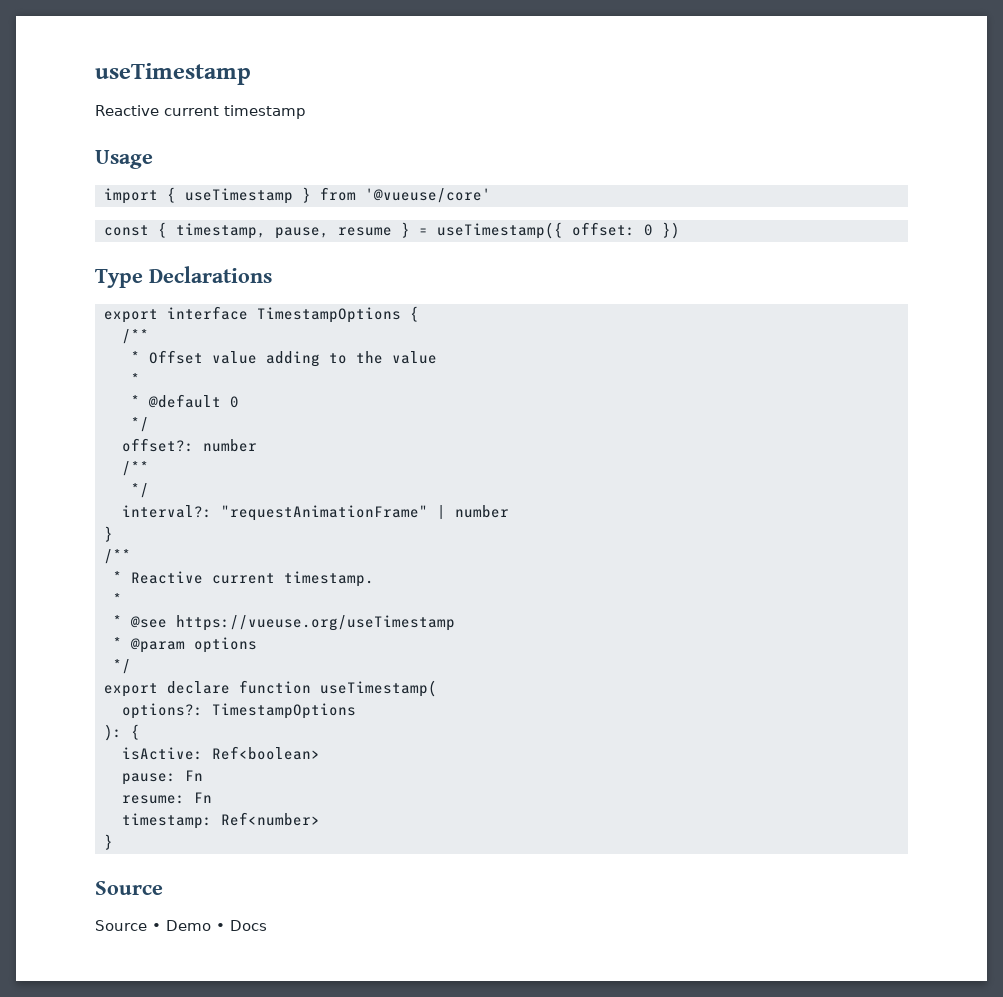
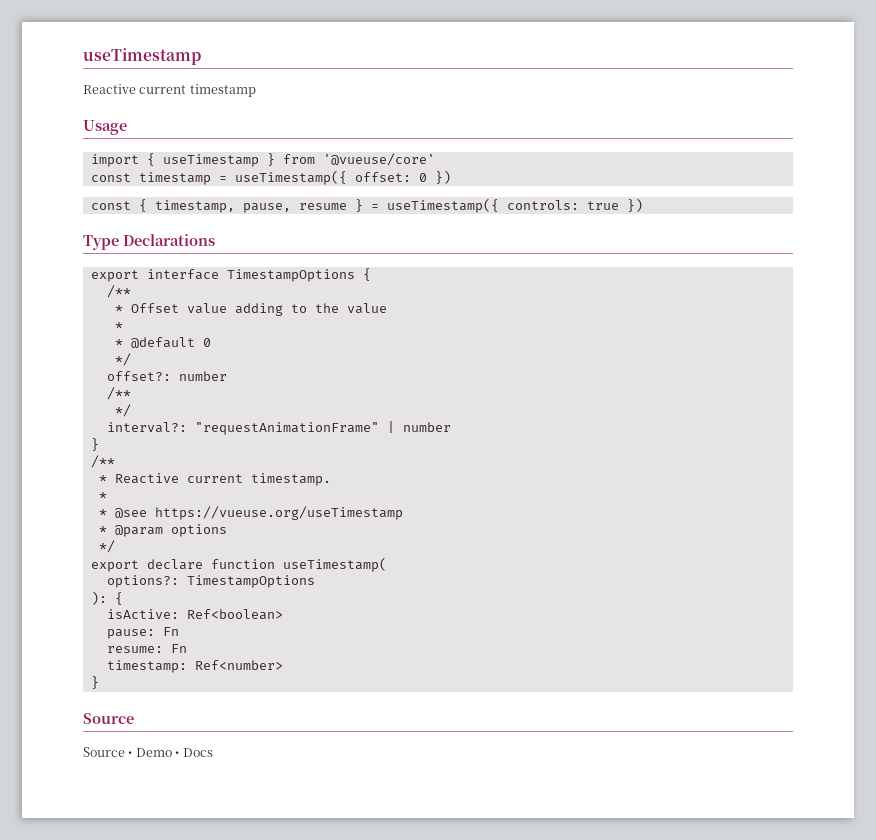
+ const timestamp = useTimestamp({ offset: 0 })
- const { timestamp, pause, resume } = useTimestamp({ offset: 0 })
+ const { timestamp, pause, resume } = useTimestamp({ controls: true })

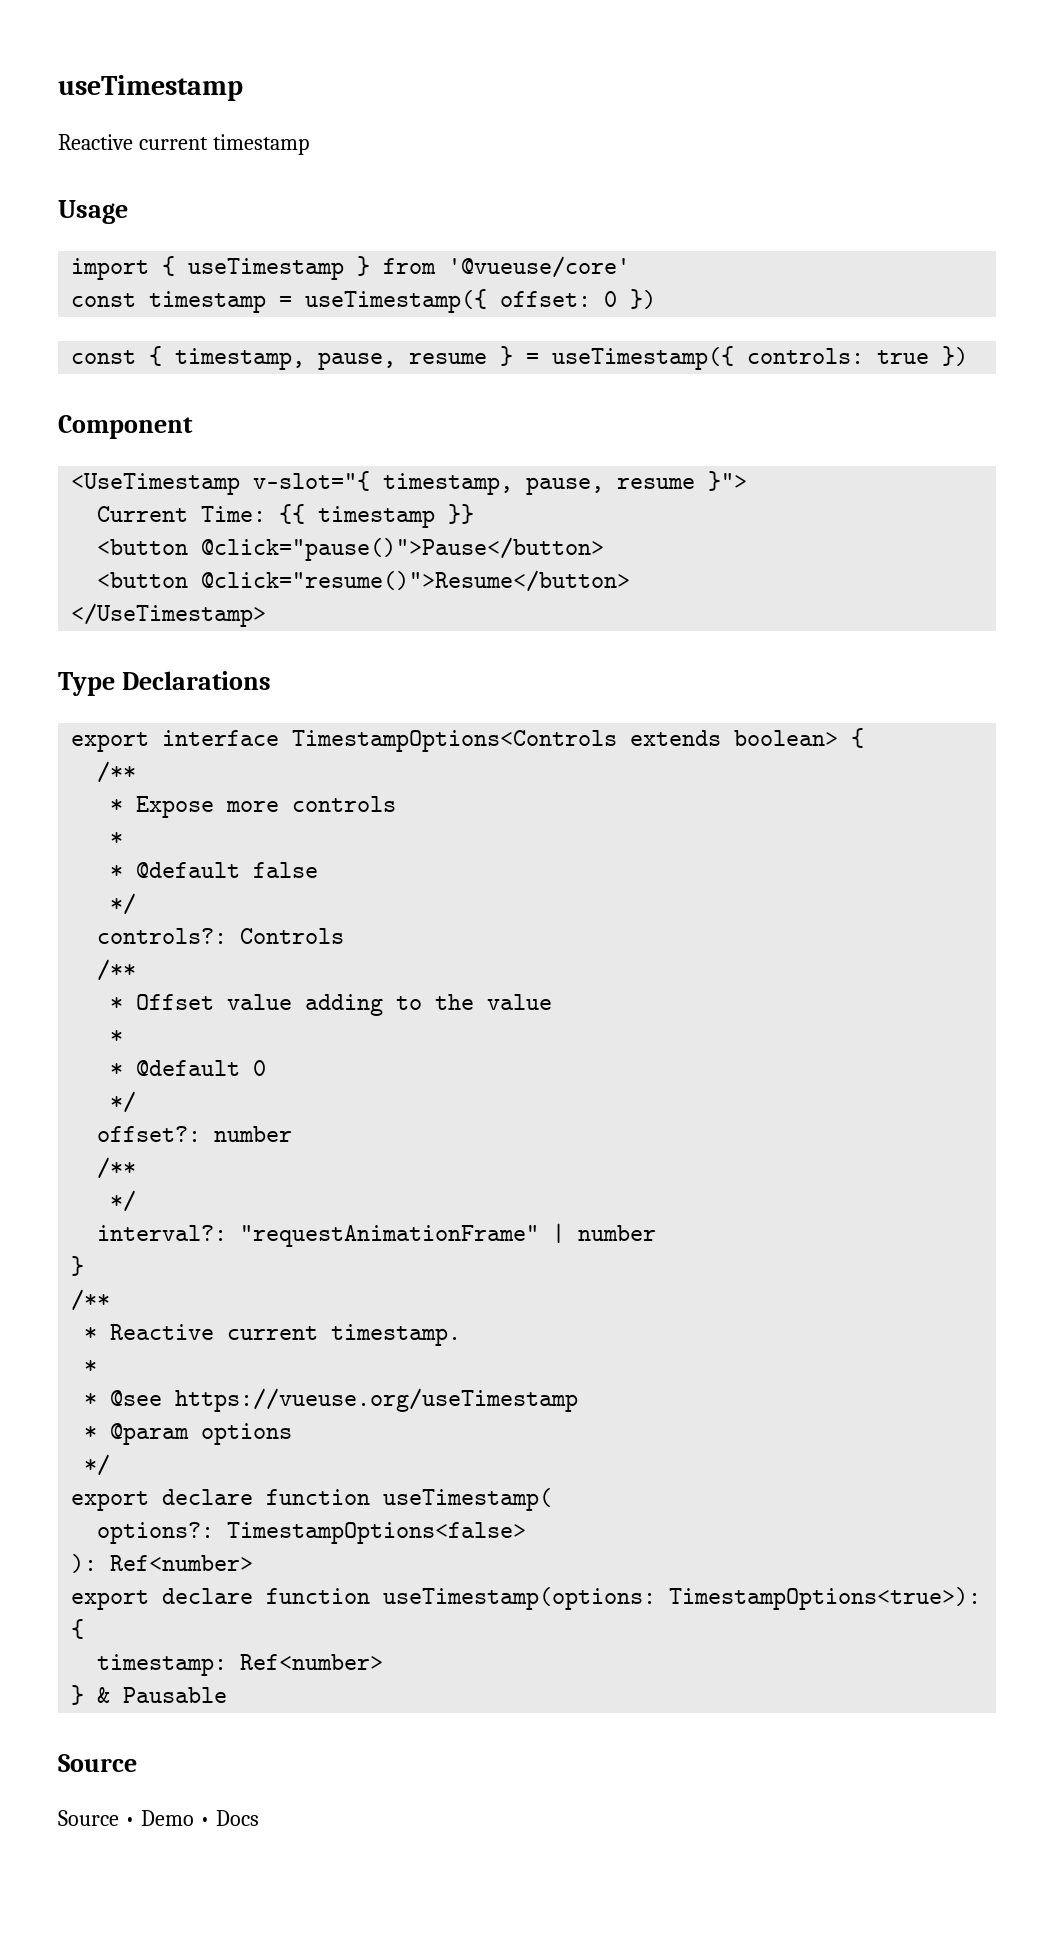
+ Component
+ <UseTimestamp v-slot="{ timestamp, pause, resume }">
+ Current Time: {{ timestamp }}
+ <button @click="pause()">Pause</button>
+ <button @click="resume()">Resume</button>
+ </UseTimestamp>
- export interface TimestampOptions {
+ export interface TimestampOptions<Controls extends boolean> {
+ * Expose more controls
+ *
+ * @default false
+ */
+ controls?: Controls
+ /**
- options?: TimestampOptions
+ options?: TimestampOptions<false>
- ): {
- isActive: Ref<boolean>
- pause: Fn
- resume: Fn
+ ): Ref<number>
+ export declare function useTimestamp(options: TimestampOptions<true>): {
  timestamp: Ref<number>
- }
+ } & Pausable

